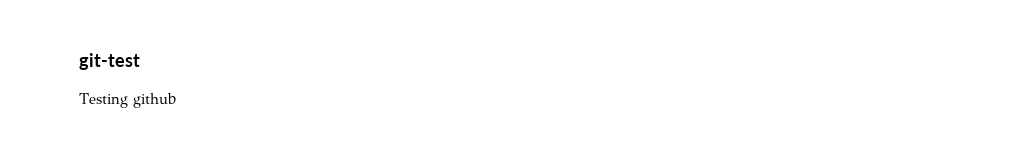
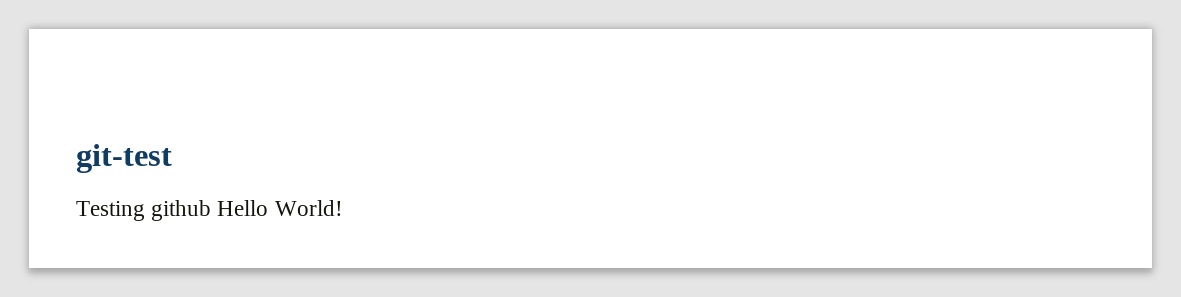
- Testing github
+ Testing github Hello World!

